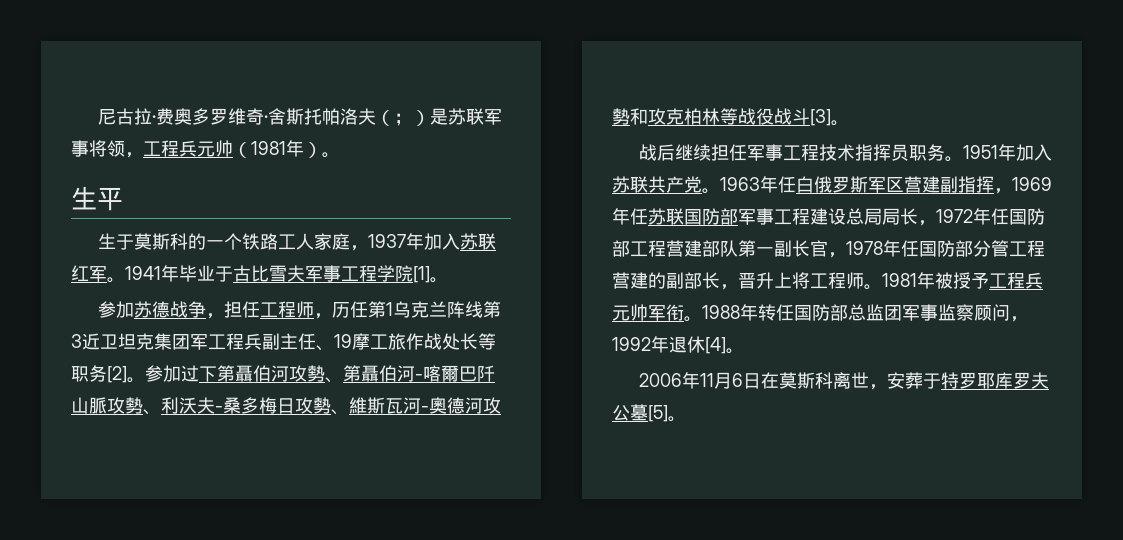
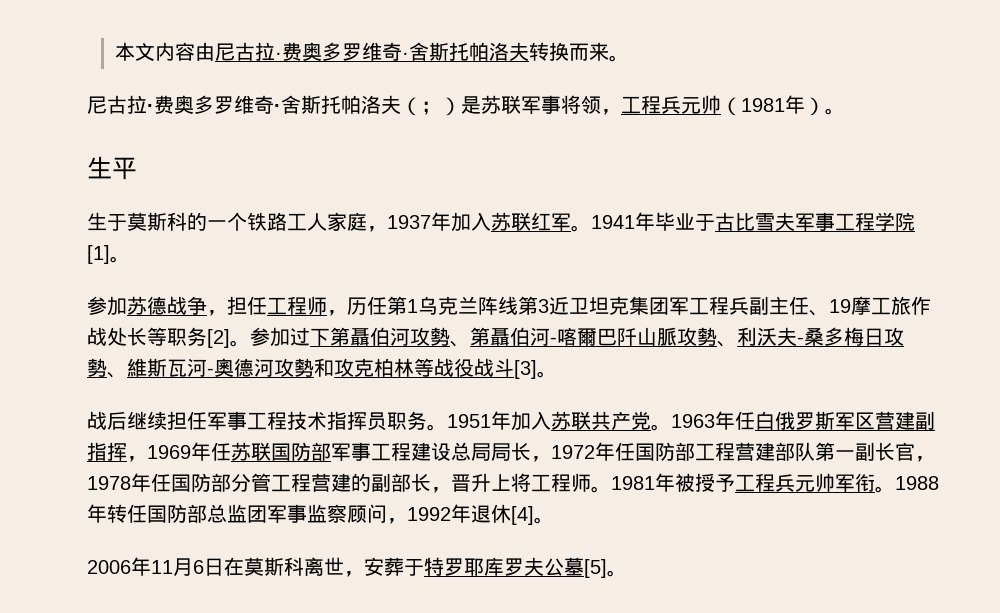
+ 本文内容由尼古拉·费奥多罗维奇·舍斯托帕洛夫转换而来。

